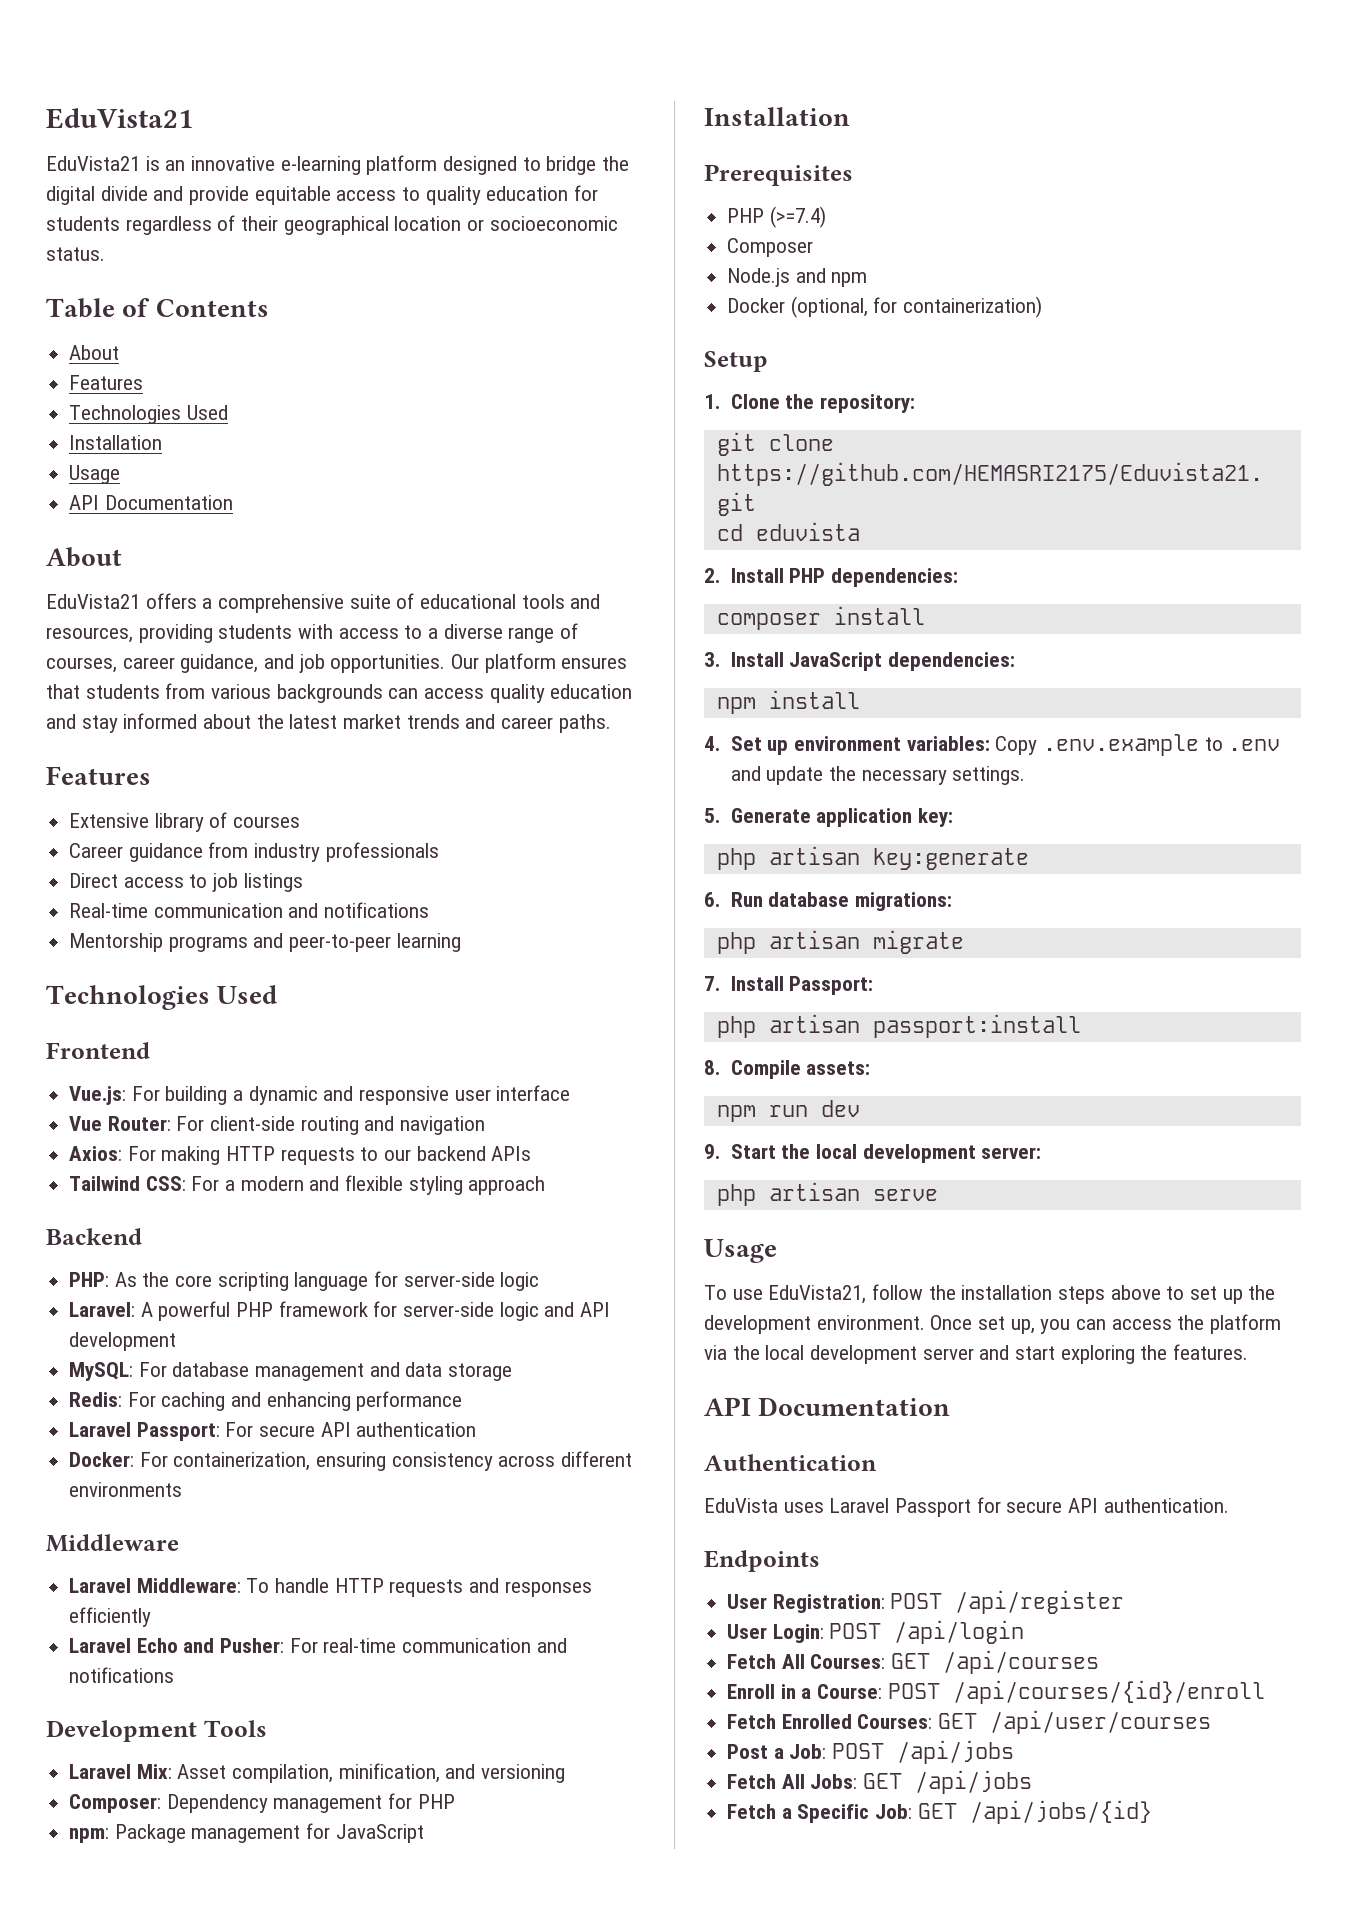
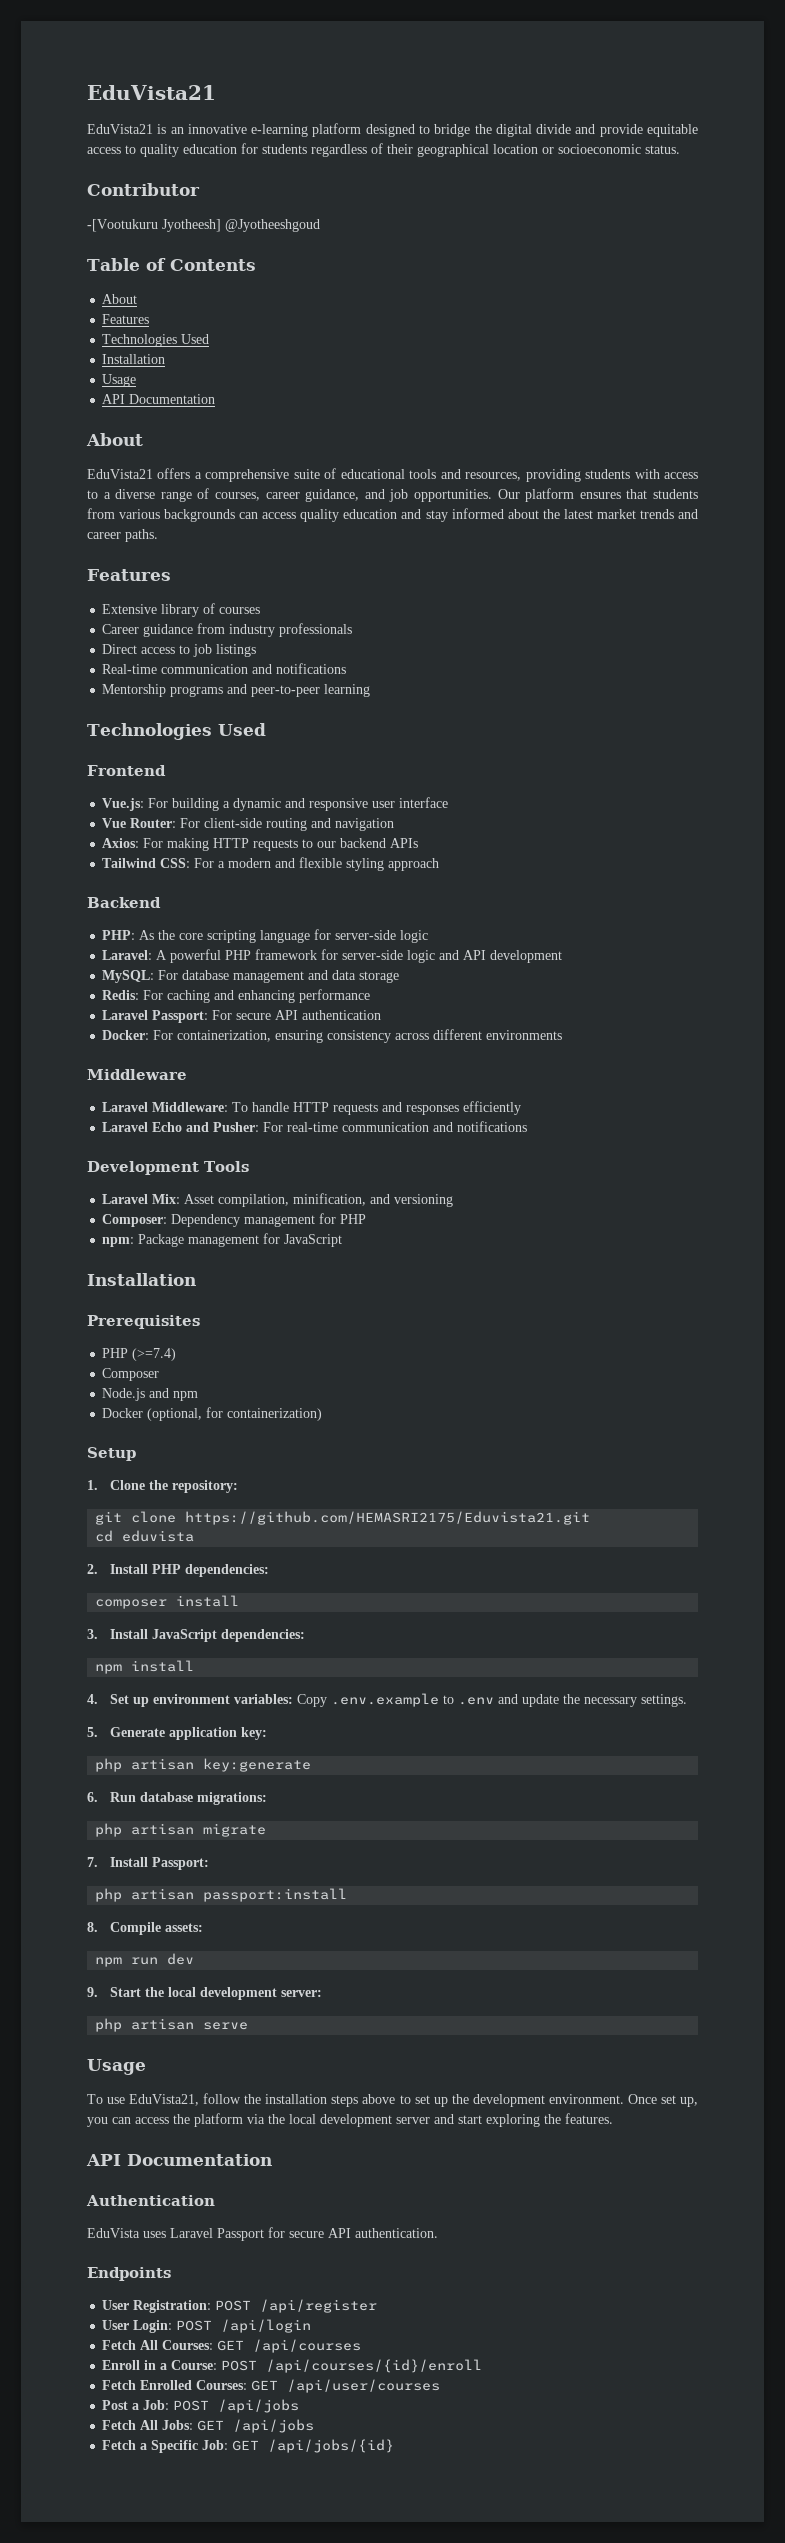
+ Contributor
+ -[Vootukuru Jyotheesh] @Jyotheeshgoud

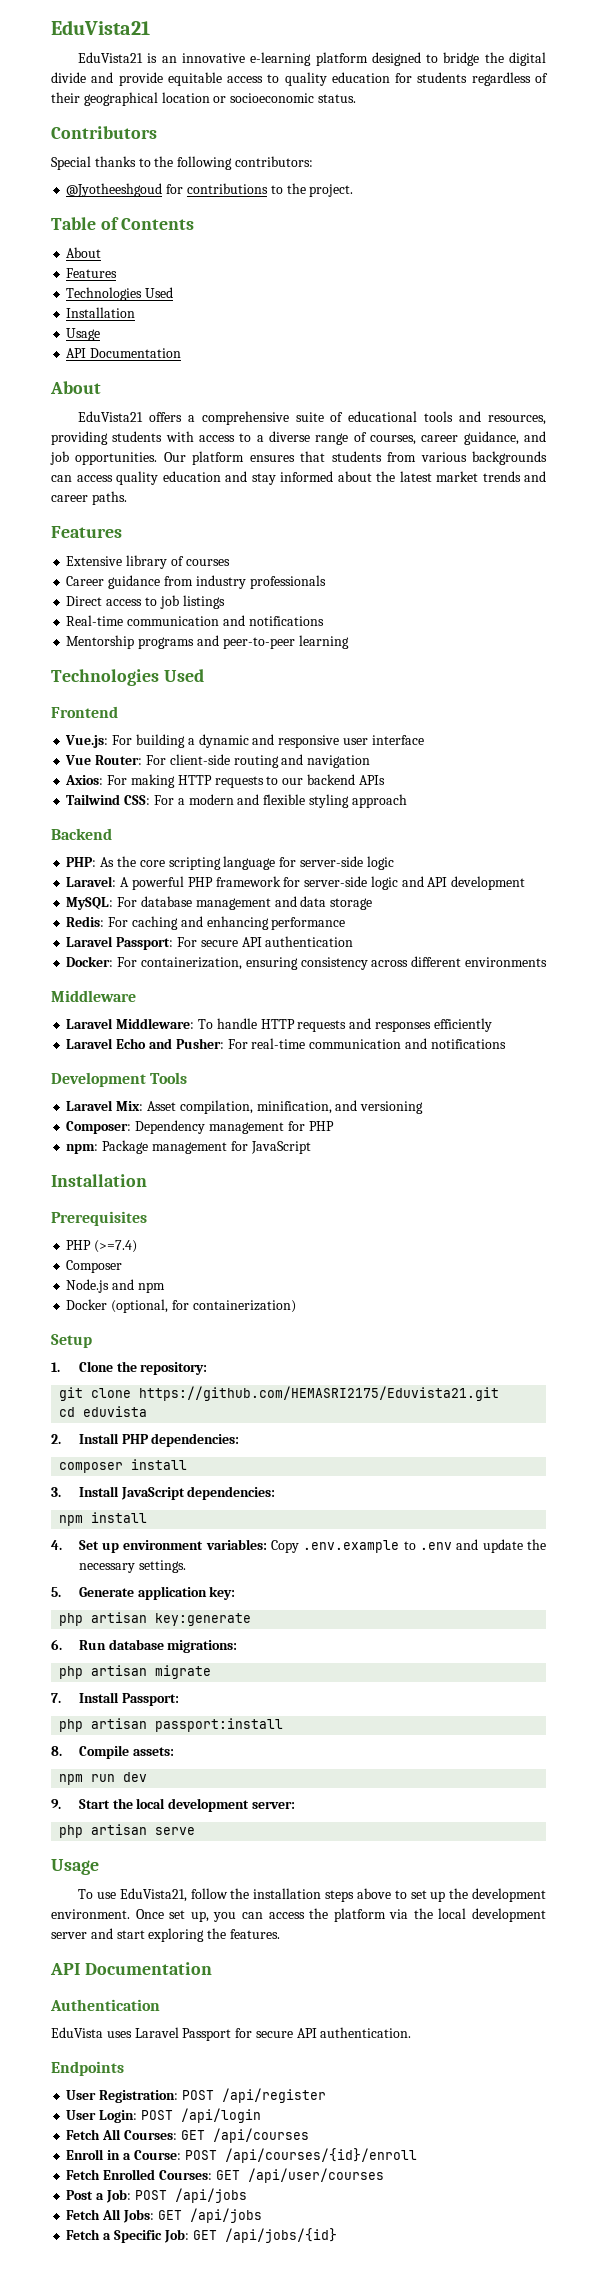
- Contributor
- -[Vootukuru Jyotheesh] @Jyotheeshgoud
+ Contributors
+ Special thanks to the following contributors:
+ @Jyotheeshgoud for contributions to the project.

